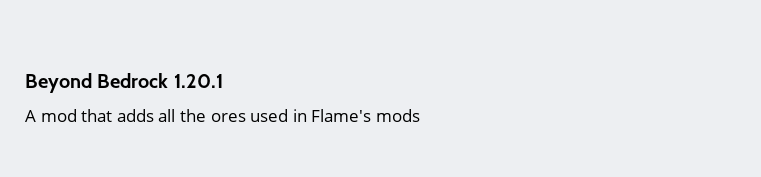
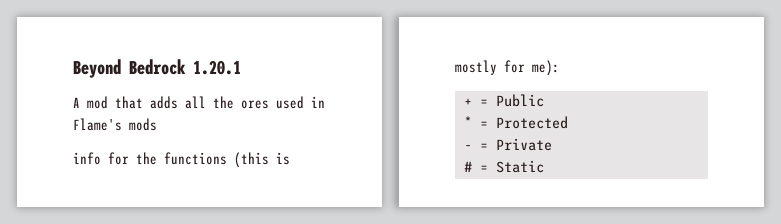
+ info for the functions (this is mostly for me):
+ + = Public
+ * = Protected
+ - = Private
+ # = Static

